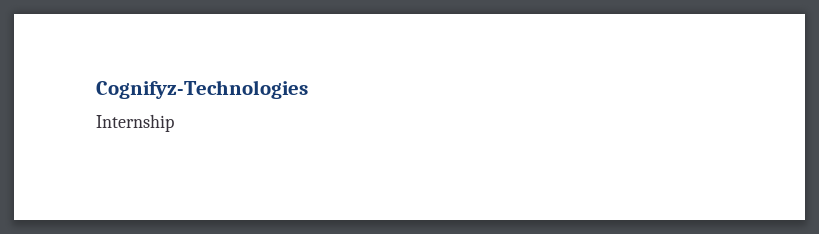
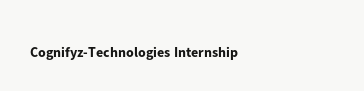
- Cognifyz-Technologies
- Internship
+ Cognifyz-Technologies Internship

